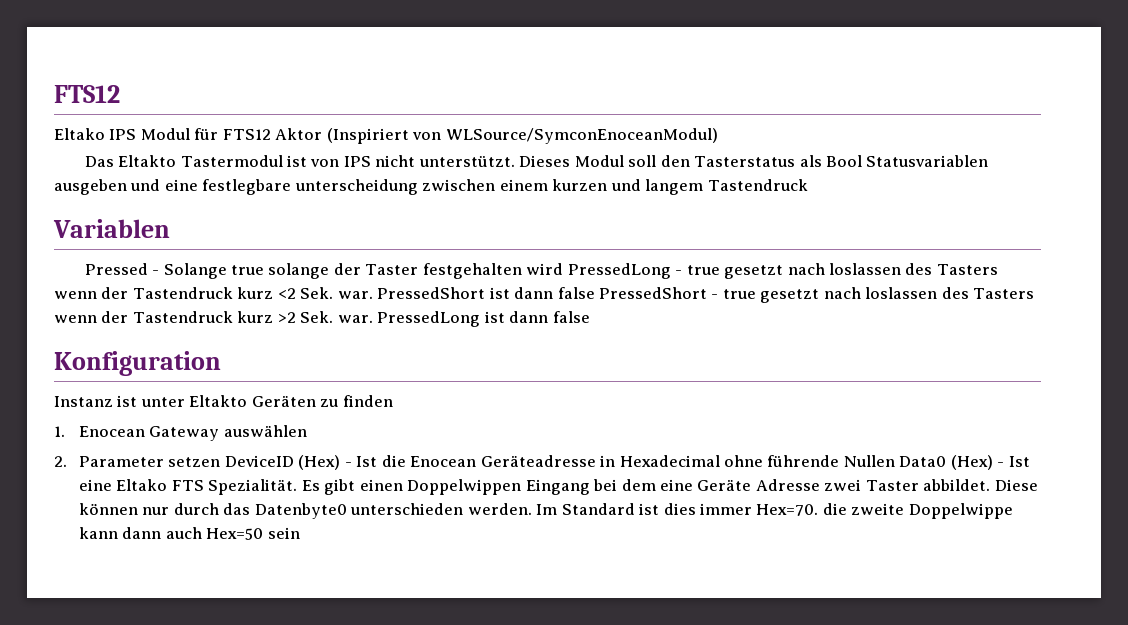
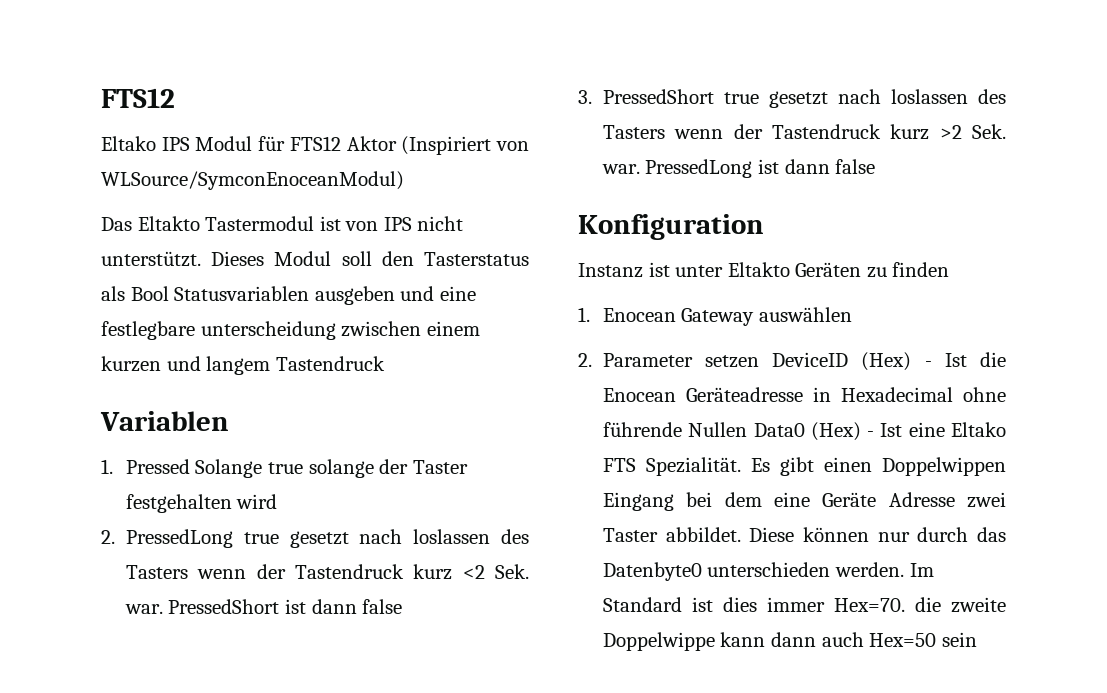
- Pressed - Solange true solange der Taster festgehalten wird PressedLong - true gesetzt nach loslassen des Tasters wenn der Tastendruck kurz <2 Sek. war.
+ 1. Pressed Solange true solange der Taster festgehalten wird
+ 2. PressedLong true gesetzt nach loslassen des Tasters wenn der Tastendruck kurz <2 Sek. war.
- PressedShort ist dann false PressedShort - true gesetzt nach loslassen des Tasters wenn der Tastendruck kurz >2 Sek. war.
+ PressedShort ist dann false
+ 3. PressedShort true gesetzt nach loslassen des Tasters wenn der Tastendruck kurz >2 Sek. war.

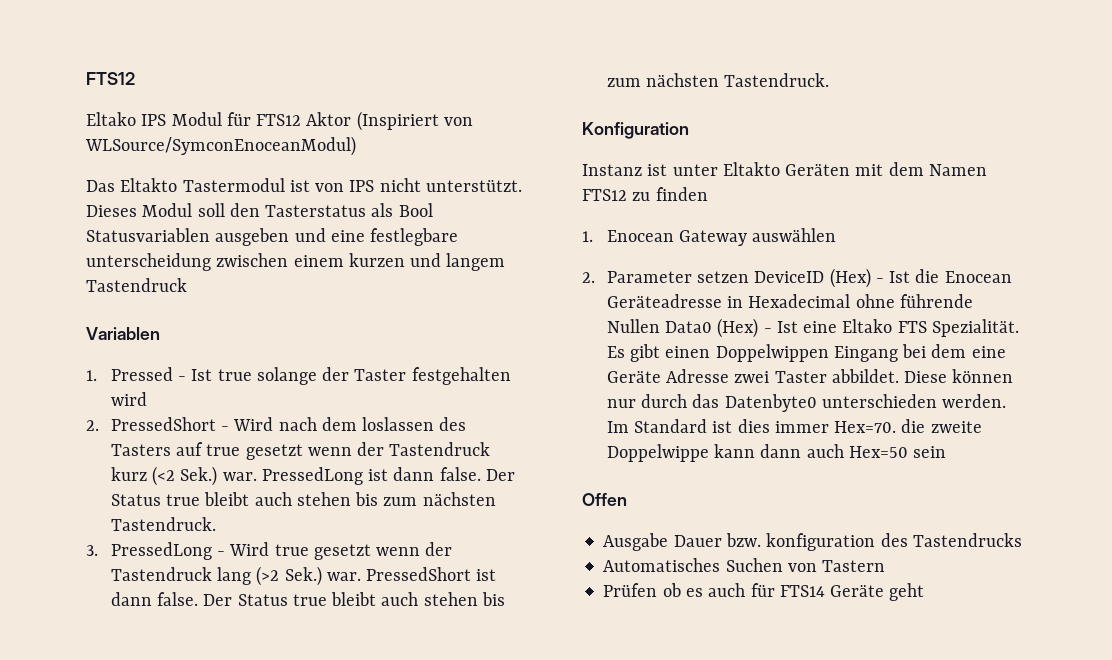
- 1. Pressed Solange true solange der Taster festgehalten wird
+ 1. Pressed - Ist true solange der Taster festgehalten wird
- 2. PressedLong true gesetzt nach loslassen des Tasters wenn der Tastendruck kurz <2 Sek. war. PressedShort ist dann false
- 3. PressedShort true gesetzt nach loslassen des Tasters wenn der Tastendruck kurz >2 Sek. war. PressedLong ist dann false
+ 2. PressedShort - Wird nach dem loslassen des Tasters auf true gesetzt wenn der Tastendruck kurz (<2 Sek.) war. PressedLong ist dann false. Der Status true bleibt auch stehen bis zum nächsten Tastendruck.
+ 3. PressedLong - Wird true gesetzt wenn der Tastendruck lang (>2 Sek.) war. PressedShort ist dann false. Der Status true bleibt auch stehen bis zum nächsten Tastendruck.
- Instanz ist unter Eltakto Geräten zu finden
+ Instanz ist unter Eltakto Geräten mit dem Namen FTS12 zu finden
+ Offen
+ Ausgabe Dauer bzw. konfiguration des Tastendrucks
+ Automatisches Suchen von Tastern
+ Prüfen ob es auch für FTS14 Geräte geht

